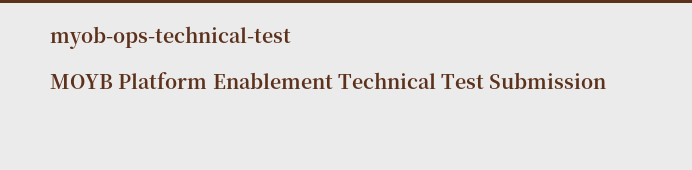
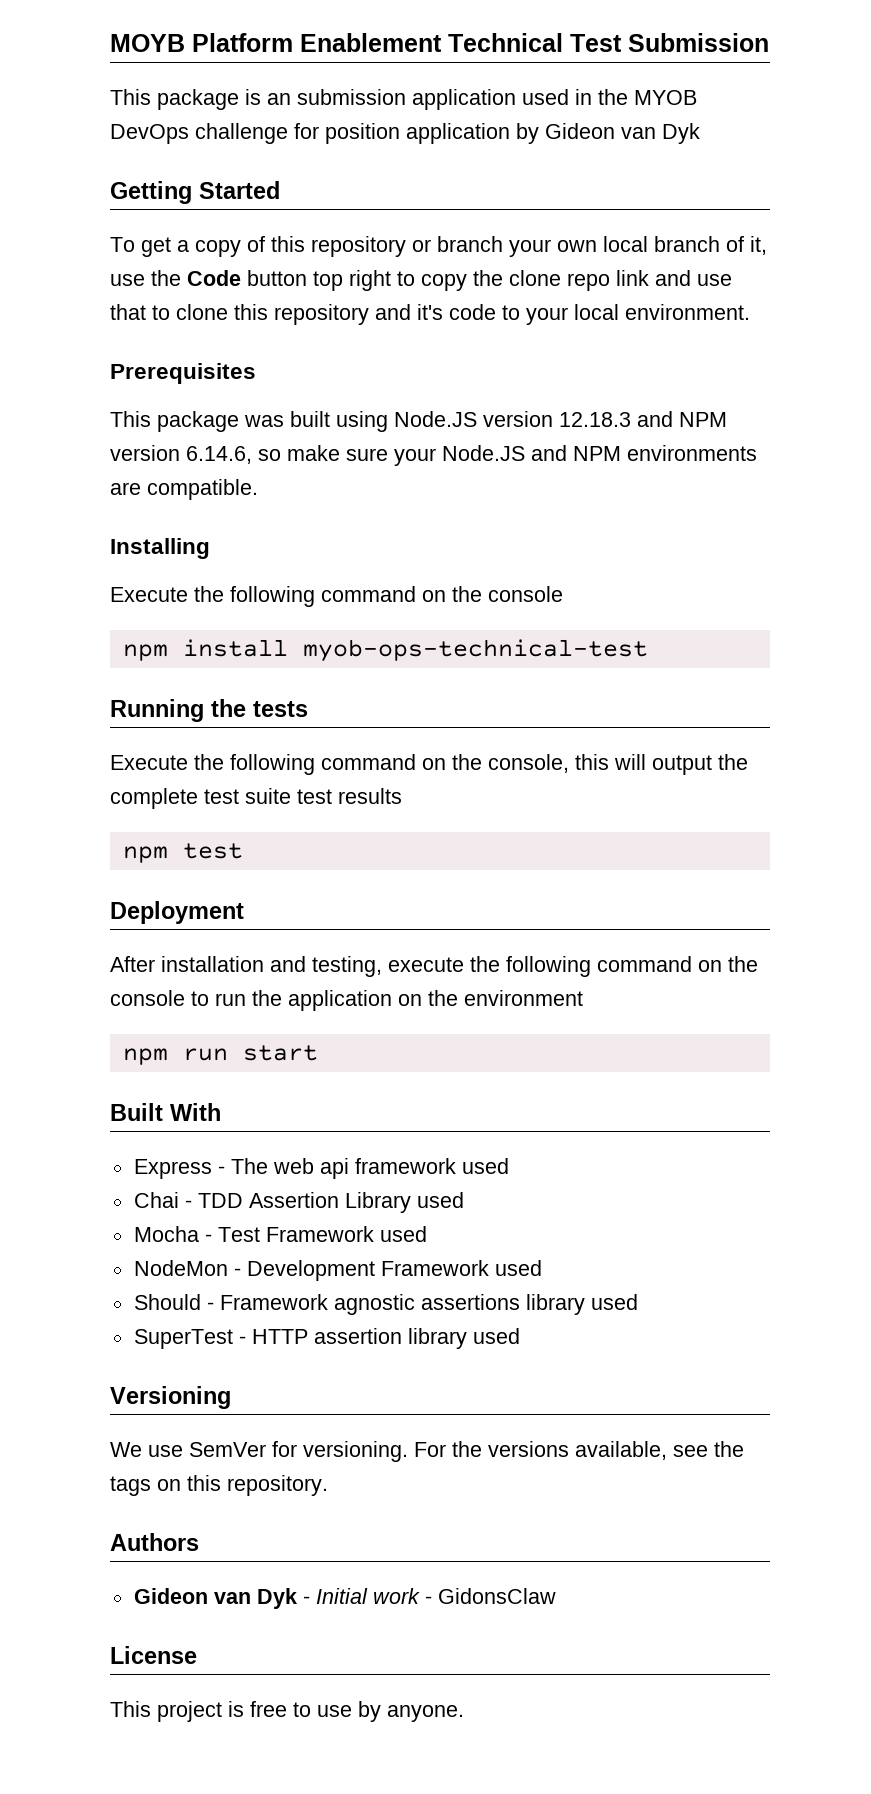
- myob-ops-technical-test
+ This package is an submission application used in the MYOB DevOps challenge for position application by Gideon van Dyk
+ Getting Started
+ To get a copy of this repository or branch your own local branch of it, use the Code button top right to copy the clone repo link and use that to clone this repository and it's code to your local environment.
+ Prerequisites
+ This package was built using Node.JS version 12.18.3 and NPM version 6.14.6, so make sure your Node.JS and NPM environments are compatible.
+ Installing
+ Execute the following command on the console
+ npm install myob-ops-technical-test
+ Running the tests
+ Execute the following command on the console, this will output the complete test suite test results
+ npm test
+ Deployment
+ After installation and testing, execute the following command on the console to run the application on the environment
+ npm run start
+ Built With
+ Express - The web api framework used
+ Chai - TDD Assertion Library used
+ Mocha - Test Framework used
+ NodeMon - Development Framework used
+ Should - Framework agnostic assertions library used
+ SuperTest - HTTP assertion library used
+ Versioning
+ We use SemVer for versioning. For the versions available, see the tags on this repository.
+ Authors
+ Gideon van Dyk - Initial work - GidonsClaw
+ License
+ This project is free to use by anyone.

